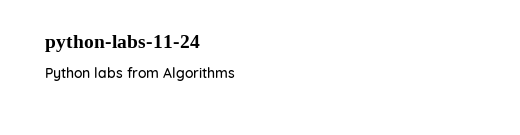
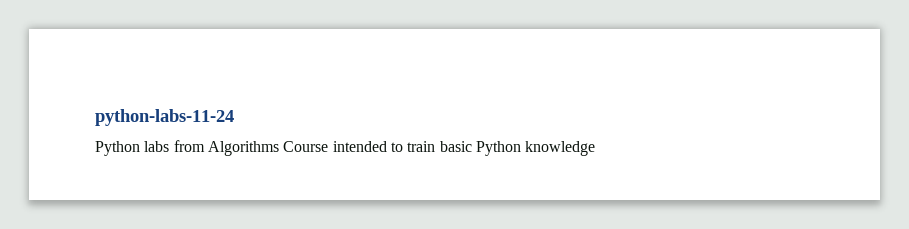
- Python labs from Algorithms
+ Python labs from Algorithms Course intended to train basic Python knowledge

